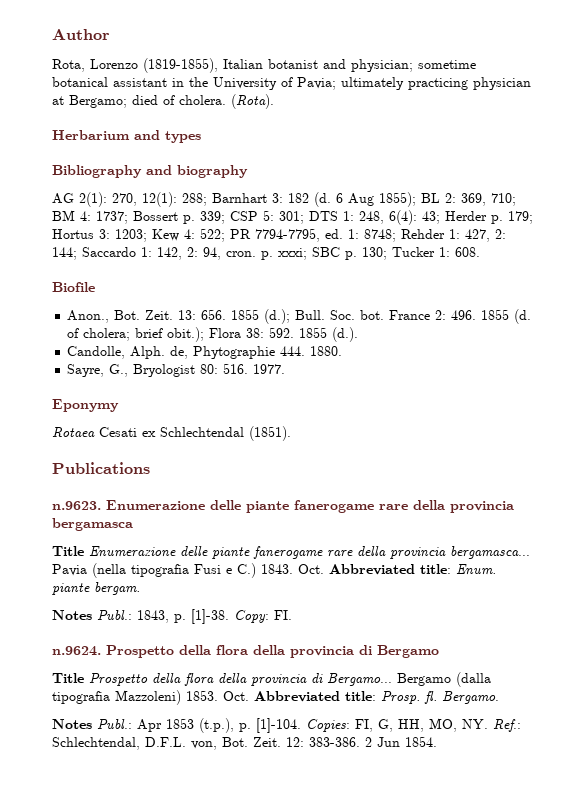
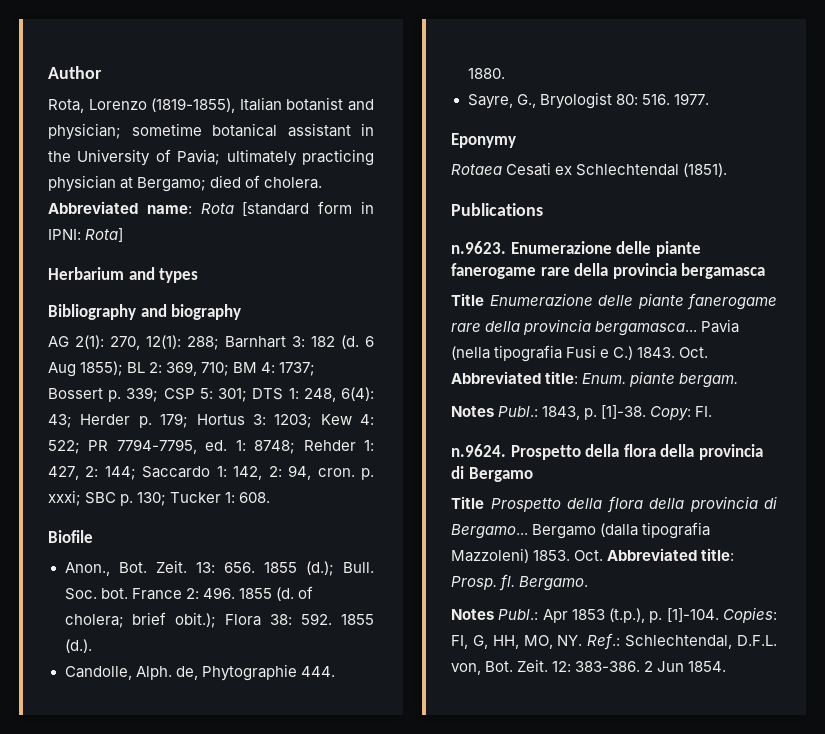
- (Rota).
+ Abbreviated name: Rota [standard form in IPNI: Rota]

